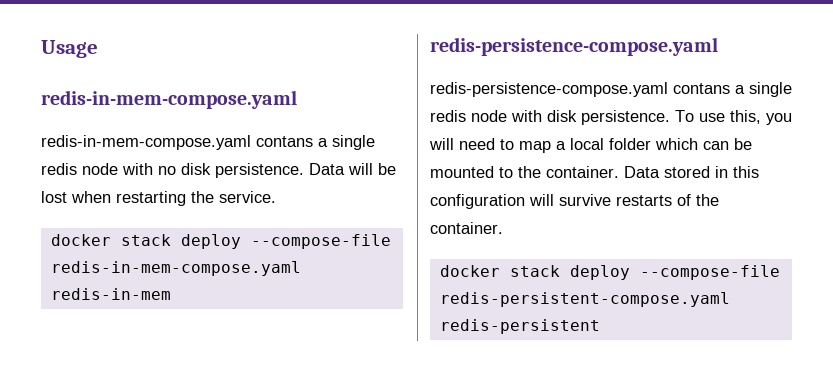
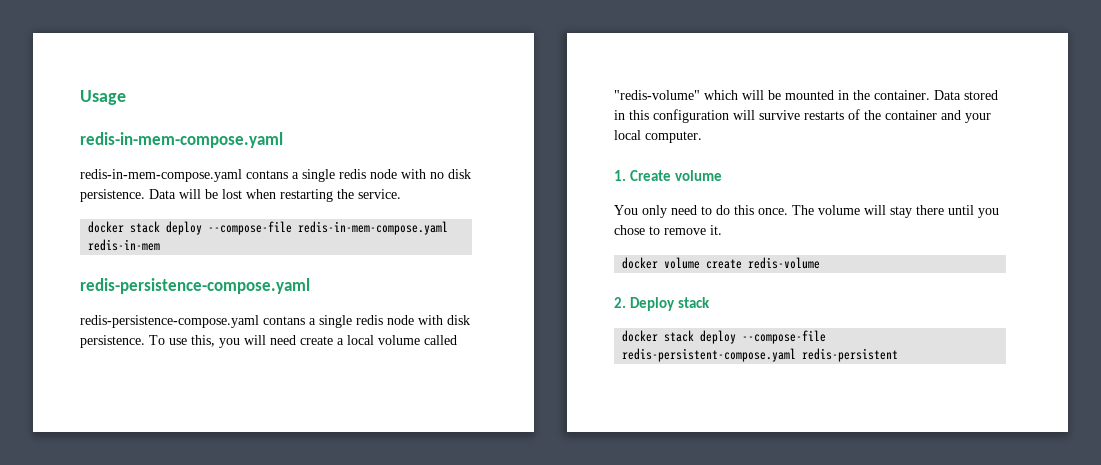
- To use this, you will need to map a local folder which can be mounted to the container.
+ To use this, you will need create a local volume called "redis-volume" which will be mounted in the container.
- Data stored in this configuration will survive restarts of the container.
+ Data stored in this configuration will survive restarts of the container and your local computer.
+ 1. Create volume
+ You only need to do this once. The volume will stay there until you chose to remove it.
+ docker volume create redis-volume
+ 2. Deploy stack

